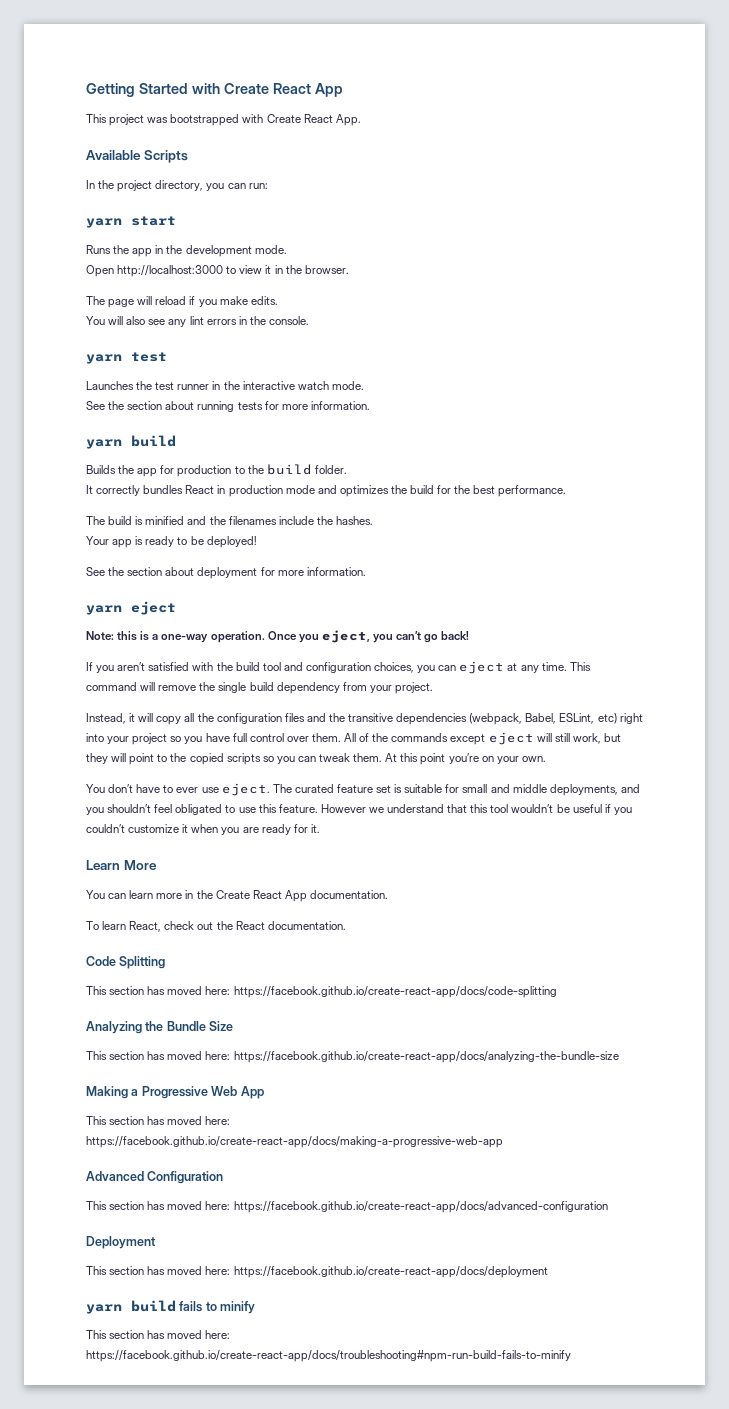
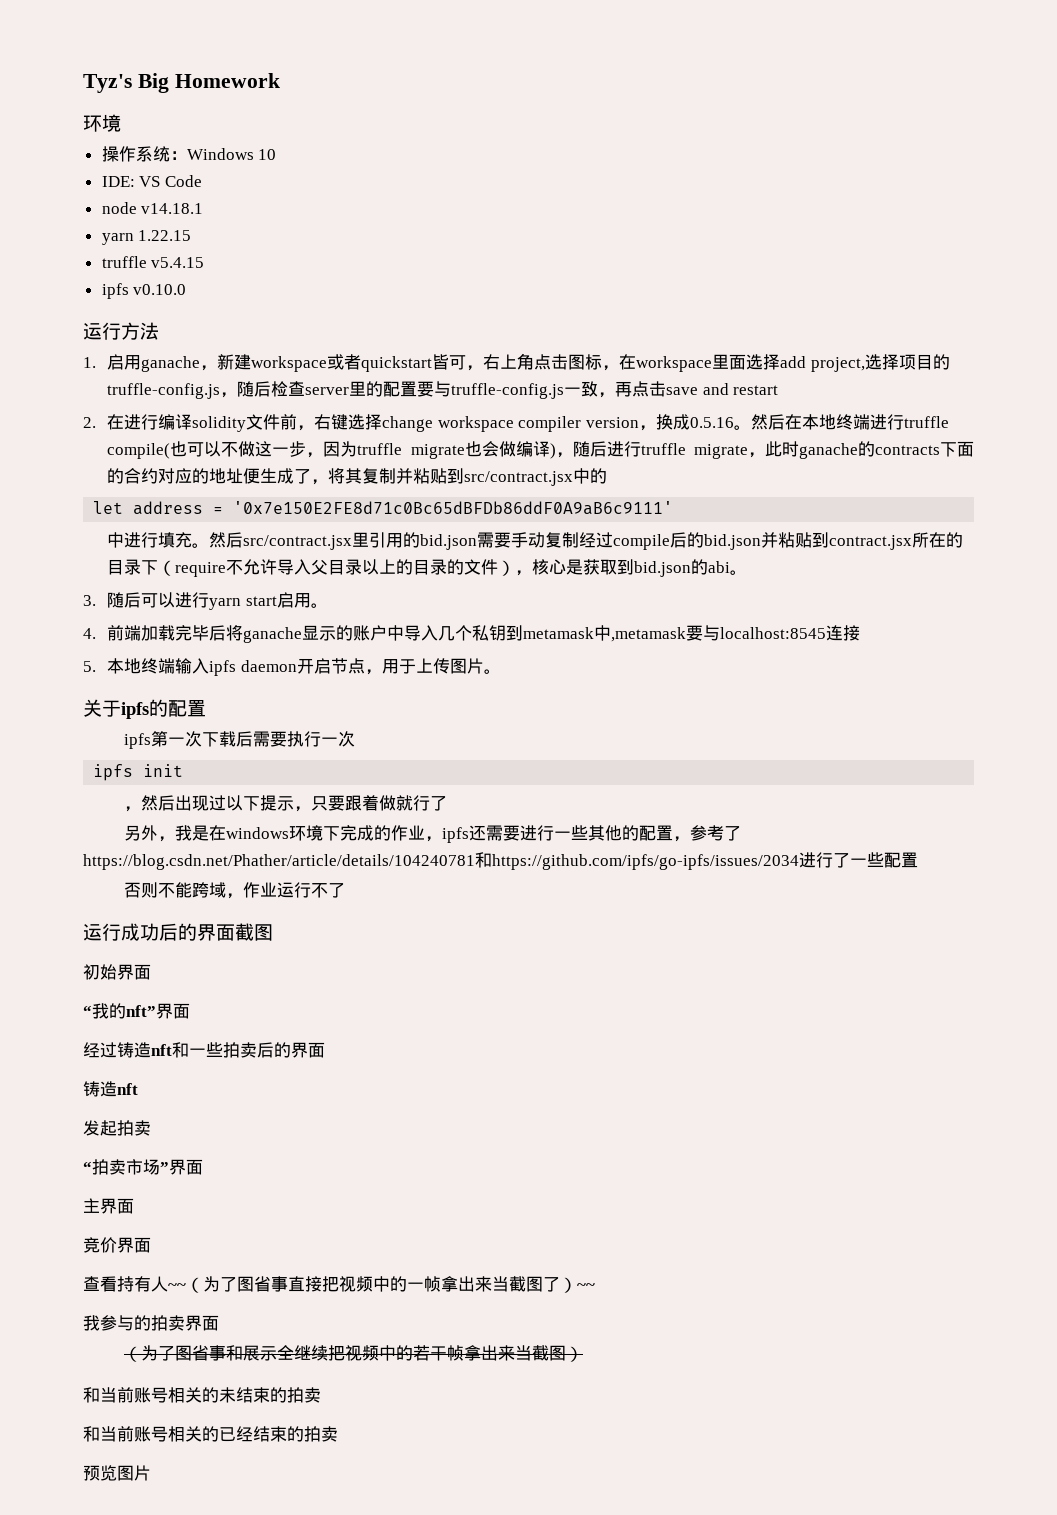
- Getting Started with Create React App
- This project was bootstrapped with Create React App.
- Available Scripts
- In the project directory, you can run:
- yarn start
- Runs the app in the development mode.
- Open http://localhost:3000 to view it in the browser.
- The page will reload if you make edits.
- You will also see any lint errors in the console.
- yarn test
- Launches the test runner in the interactive watch mode.
- See the section about running tests for more information.
- yarn build
- Builds the app for production to the build folder.
- It correctly bundles React in production mode and optimizes the build for the best performance.
- The build is minified and the filenames include the hashes.
- Your app is ready to be deployed!
- See the section about deployment for more information.
- yarn eject
- Note: this is a one-way operation. Once you eject, you can’t go back!
- If you aren’t satisfied with the build tool and configuration choices, you can eject at any time. This command will remove the single build dependency from your project.
- Instead, it will copy all the configuration files and the transitive dependencies (webpack, Babel, ESLint, etc) right into your project so you have full control over them. All of the commands except eject will still work, but they will point to the copied scripts so you can tweak them. At this point you’re on your own.
- You don’t have to ever use eject. The curated feature set is suitable for small and middle deployments, and you shouldn’t feel obligated to use this feature. However we understand that this tool wouldn’t be useful if you couldn’t customize it when you are ready for it.
- Learn More
- You can learn more in the Create React App documentation.
- To learn React, check out the React documentation.
- Code Splitting
- This section has moved here: https://facebook.github.io/create-react-app/docs/code-splitting
- Analyzing the Bundle Size
- This section has moved here: https://facebook.github.io/create-react-app/docs/analyzing-the-bundle-size
- Making a Progressive Web App
- This section has moved here: https://facebook.github.io/create-react-app/docs/making-a-progressive-web-app
- Advanced Configuration
- This section has moved here: https://facebook.github.io/create-react-app/docs/advanced-configuration
- Deployment
- This section has moved here: https://facebook.github.io/create-react-app/docs/deployment
- yarn build fails to minify
- This section has moved here: https://facebook.github.io/create-react-app/docs/troubleshooting#npm-run-build-fails-to-minify
+ Tyz's Big Homework
+ 环境
+ 操作系统：Windows 10
+ IDE: VS Code
+ node v14.18.1
+ yarn 1.22.15
+ truffle v5.4.15
+ ipfs v0.10.0
+ 运行方法
+ 1.启用ganache，新建workspace或者quickstart皆可，右上角点击图标，在workspace里面选择add project,选择项目的truffle-config.js，随后检查server里的配置要与truffle-config.js一致，再点击save and restart
+ 2.在进行编译solidity文件前，右键选择change workspace compiler version，换成0.5.16。然后在本地终端进行truffle compile(也可以不做这一步，因为truffle migrate也会做编译)，随后进行truffle migrate，此时ganache的contracts下面的合约对应的地址便生成了，将其复制并粘贴到src/contract.jsx中的
+ let address = '0x7e150E2FE8d71c0Bc65dBFDb86ddF0A9aB6c9111'
+ 中进行填充。然后src/contract.jsx里引用的bid.json需要手动复制经过compile后的bid.json并粘贴到contract.jsx所在的目录下（require不允许导入父目录以上的目录的文件），核心是获取到bid.json的abi。
+ 3.随后可以进行yarn start启用。
+ 4.前端加载完毕后将ganache显示的账户中导入几个私钥到metamask中,metamask要与localhost:8545连接
+ 5.本地终端输入ipfs daemon开启节点，用于上传图片。
+ 关于ipfs的配置
+ ipfs第一次下载后需要执行一次
+ ipfs init
+ ，然后出现过以下提示，只要跟着做就行了
+ 另外，我是在windows环境下完成的作业，ipfs还需要进行一些其他的配置，参考了https://blog.csdn.net/Phather/article/details/104240781和https://github.com/ipfs/go-ipfs/issues/2034进行了一些配置
+ 否则不能跨域，作业运行不了
+ 运行成功后的界面截图
+ 初始界面
+ “我的nft”界面
+ 经过铸造nft和一些拍卖后的界面
+ 铸造nft
+ 发起拍卖
+ “拍卖市场”界面
+ 主界面
+ 竞价界面
+ 查看持有人~~（为了图省事直接把视频中的一帧拿出来当截图了）~~
+ 我参与的拍卖界面
+ （为了图省事和展示全继续把视频中的若干帧拿出来当截图）
+ 和当前账号相关的未结束的拍卖
+ 和当前账号相关的已经结束的拍卖
+ 预览图片

